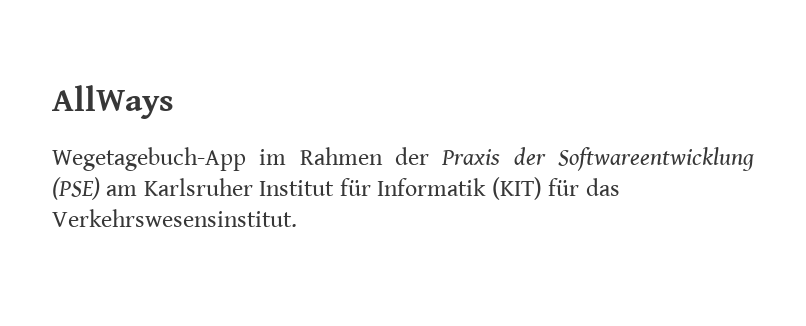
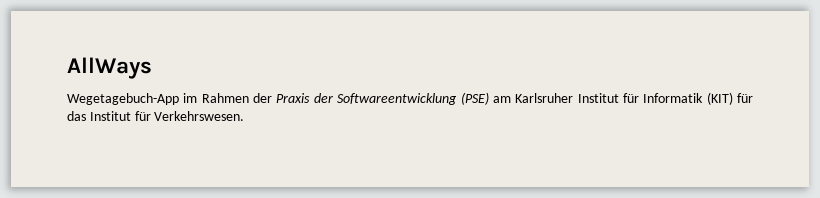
- Wegetagebuch-App im Rahmen der Praxis der Softwareentwicklung (PSE) am Karlsruher Institut für Informatik (KIT) für das Verkehrswesensinstitut.
+ Wegetagebuch-App im Rahmen der Praxis der Softwareentwicklung (PSE) am Karlsruher Institut für Informatik (KIT) für das Institut für Verkehrswesen.

